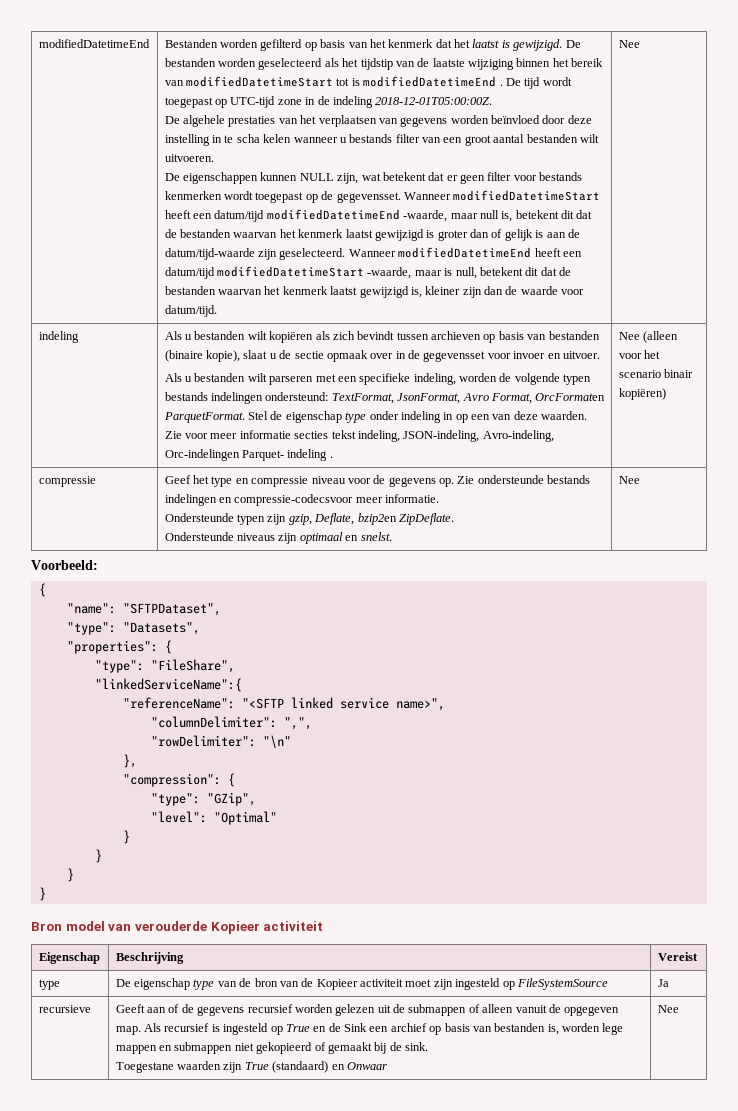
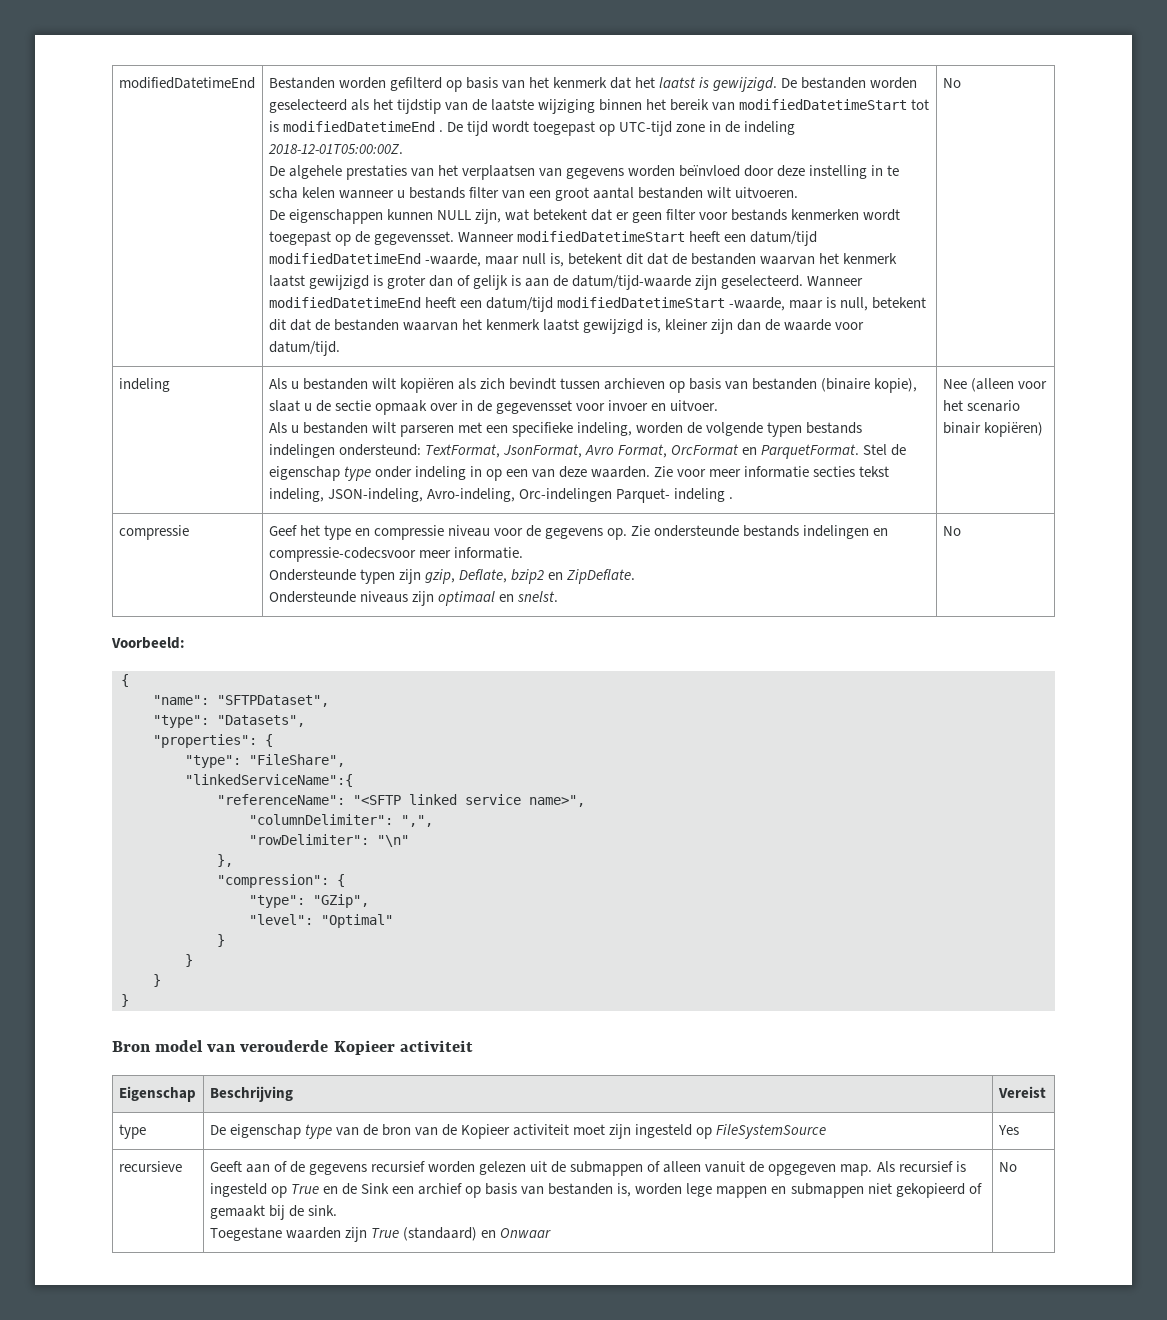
- Wanneer modifiedDatetimeEnd heeft een datum/tijd modifiedDatetimeStart -waarde, maar is null, betekent dit dat de bestanden waarvan het kenmerk laatst gewijzigd is, kleiner zijn dan de waarde voor datum/tijd. | Nee
+ Wanneer modifiedDatetimeEnd heeft een datum/tijd modifiedDatetimeStart -waarde, maar is null, betekent dit dat de bestanden waarvan het kenmerk laatst gewijzigd is, kleiner zijn dan de waarde voor datum/tijd. | No
- Als u bestanden wilt parseren met een specifieke indeling, worden de volgende typen bestands indelingen ondersteund: TextFormat, JsonFormat, Avro Format, OrcFormaten ParquetFormat.
+ Als u bestanden wilt parseren met een specifieke indeling, worden de volgende typen bestands indelingen ondersteund: TextFormat, JsonFormat, Avro Format, OrcFormat en ParquetFormat.
  compressie | Geef het type en compressie niveau voor de gegevens op. Zie ondersteunde bestands indelingen en compressie-codecsvoor meer informatie.
- Ondersteunde typen zijn gzip, Deflate, bzip2en ZipDeflate.
- Ondersteunde niveaus zijn optimaal en snelst. | Nee
+ Ondersteunde typen zijn gzip, Deflate, bzip2 en ZipDeflate.
+ Ondersteunde niveaus zijn optimaal en snelst. | No
- type | De eigenschap type van de bron van de Kopieer activiteit moet zijn ingesteld op FileSystemSource | Ja
+ type | De eigenschap type van de bron van de Kopieer activiteit moet zijn ingesteld op FileSystemSource | Yes
- Toegestane waarden zijn True (standaard) en Onwaar | Nee
+ Toegestane waarden zijn True (standaard) en Onwaar | No

